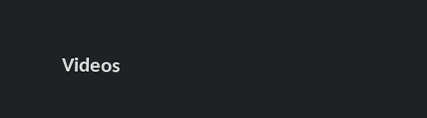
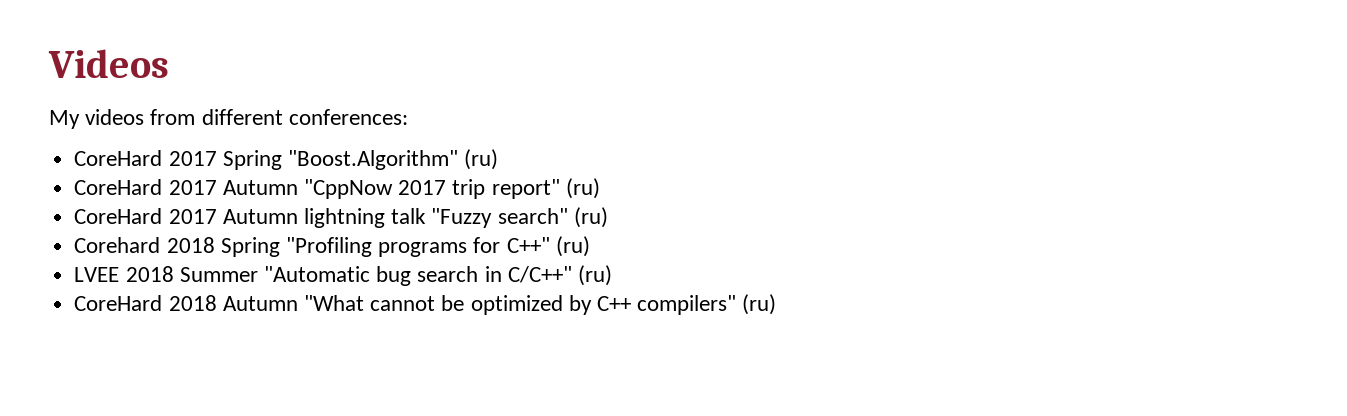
+ My videos from different conferences:
+ CoreHard 2017 Spring "Boost.Algorithm" (ru)
+ CoreHard 2017 Autumn "CppNow 2017 trip report" (ru)
+ CoreHard 2017 Autumn lightning talk "Fuzzy search" (ru)
+ Corehard 2018 Spring "Profiling programs for C++" (ru)
+ LVEE 2018 Summer "Automatic bug search in C/C++" (ru)
+ CoreHard 2018 Autumn "What cannot be optimized by C++ compilers" (ru)

